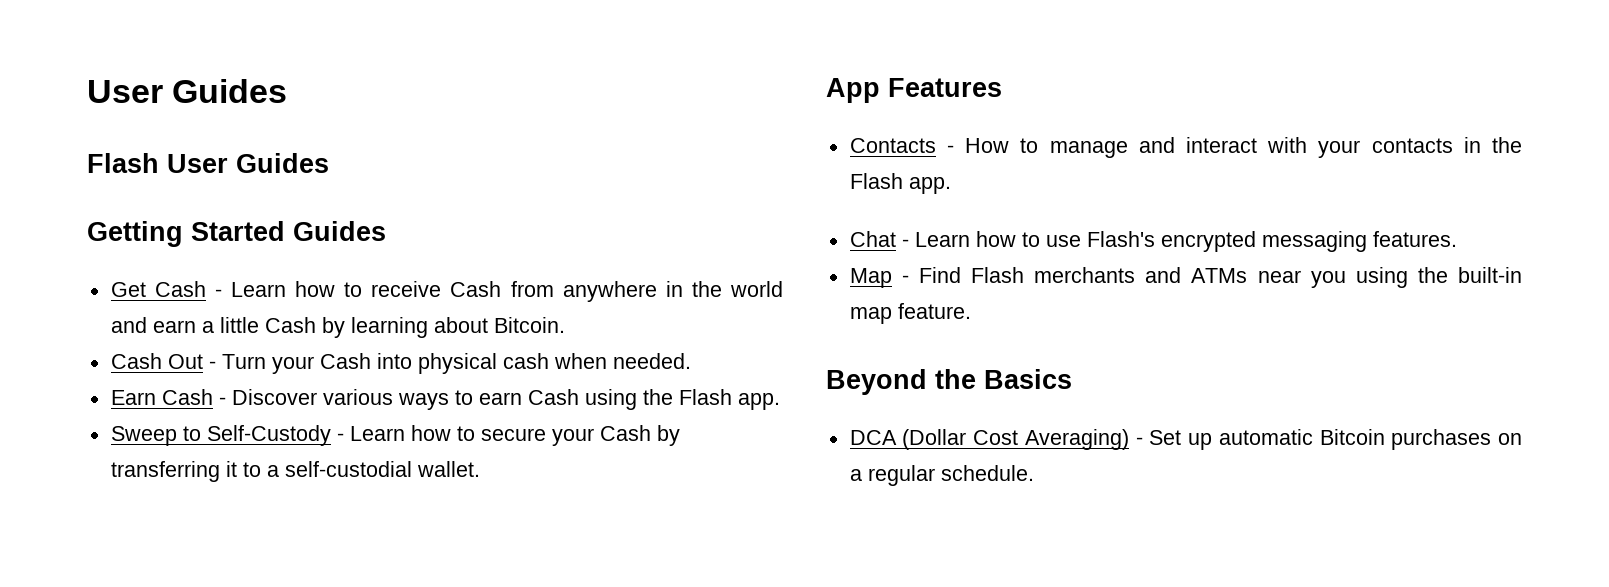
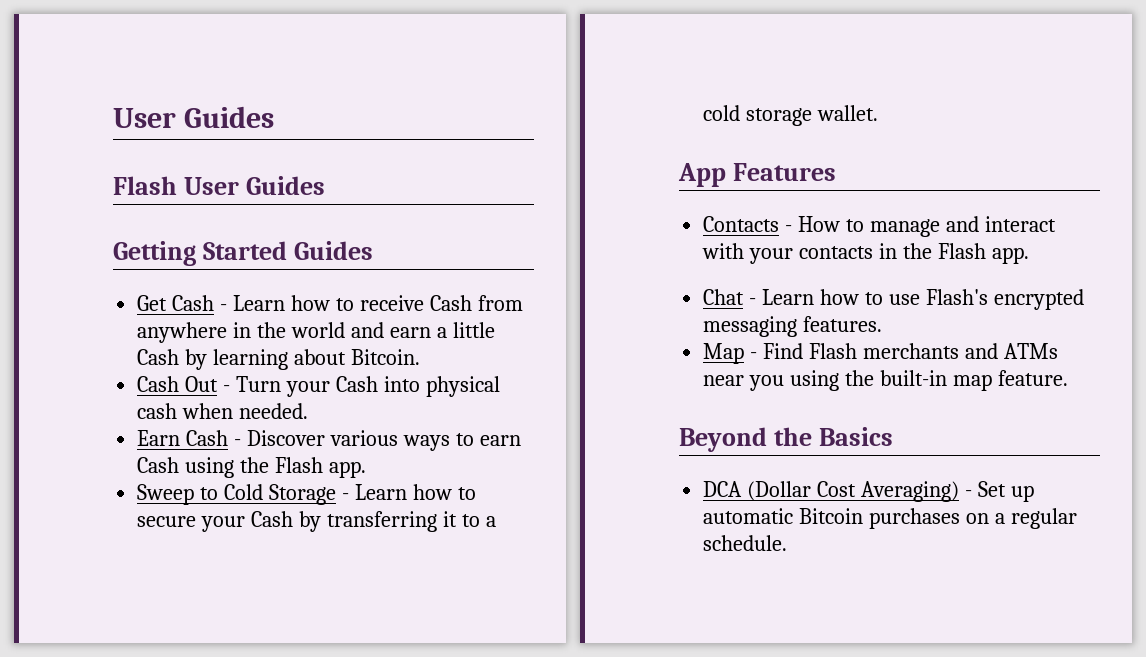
- Sweep to Self-Custody - Learn how to secure your Cash by transferring it to a self-custodial wallet.
+ Sweep to Cold Storage - Learn how to secure your Cash by transferring it to a cold storage wallet.

